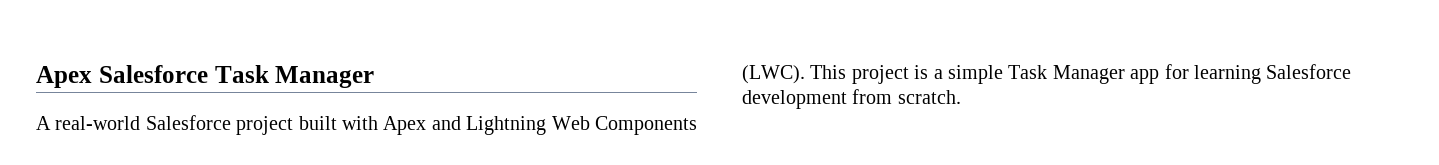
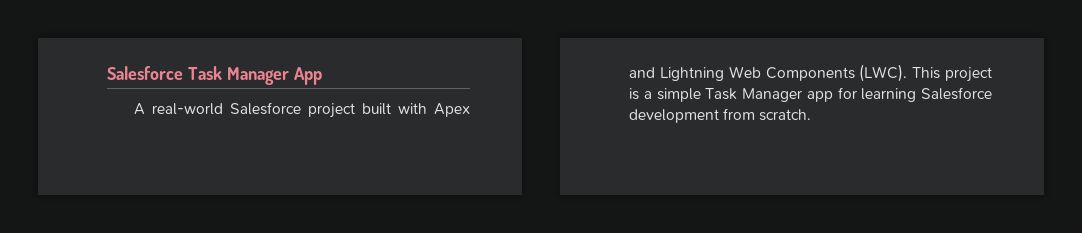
- Apex Salesforce Task Manager
+ Salesforce Task Manager App

